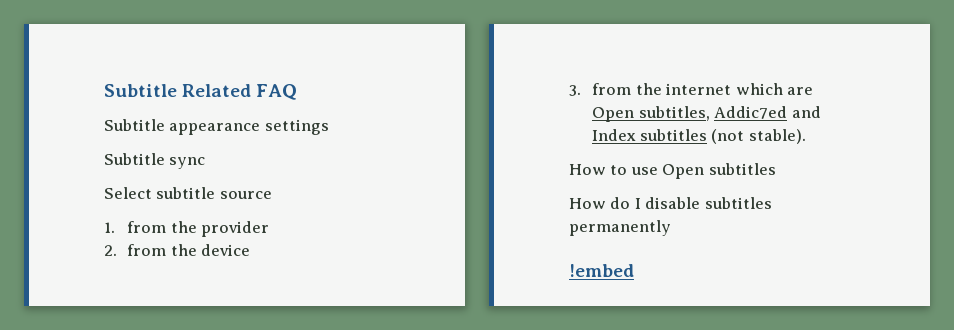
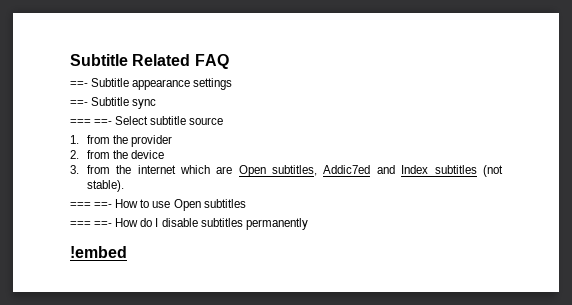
- Subtitle appearance settings
+ ==- Subtitle appearance settings
- Subtitle sync
+ ==- Subtitle sync
- Select subtitle source
+ === ==- Select subtitle source
- How to use Open subtitles
+ === ==- How to use Open subtitles
- How do I disable subtitles permanently
+ === ==- How do I disable subtitles permanently

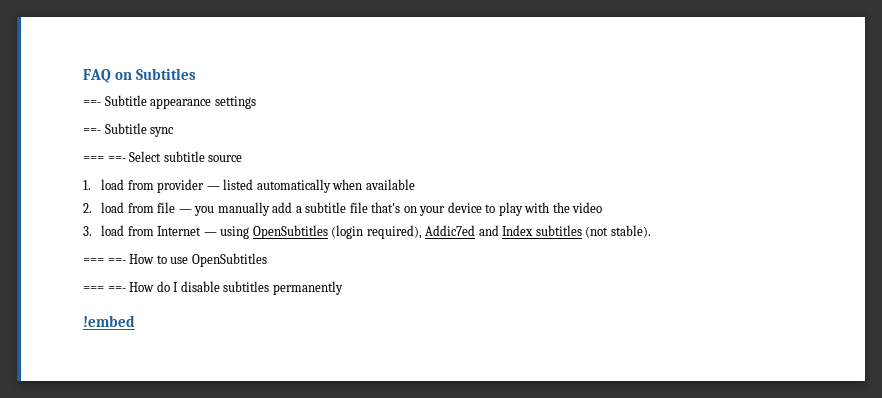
- Subtitle Related FAQ
+ FAQ on Subtitles
- 1. from the provider
- 2. from the device
- 3. from the internet which are Open subtitles, Addic7ed and Index subtitles (not stable).
+ 1. load from provider — listed automatically when available
+ 2. load from file — you manually add a subtitle file that's on your device to play with the video
+ 3. load from Internet — using OpenSubtitles (login required), Addic7ed and Index subtitles (not stable).
- === ==- How to use Open subtitles
+ === ==- How to use OpenSubtitles

